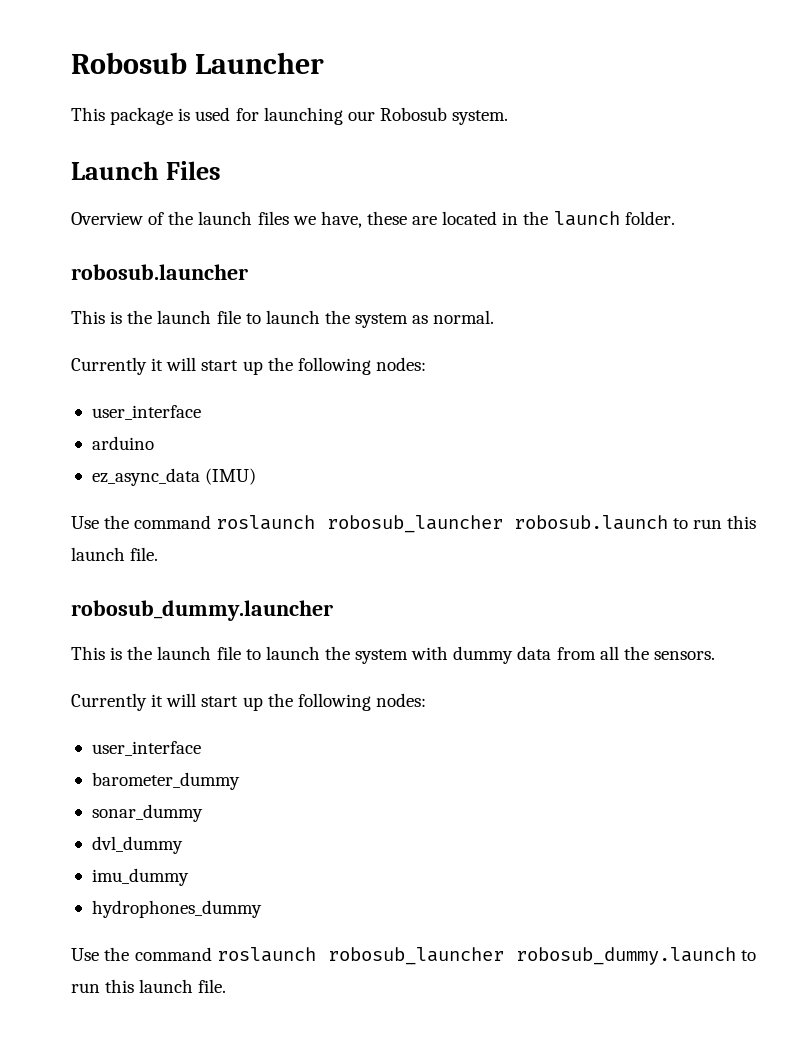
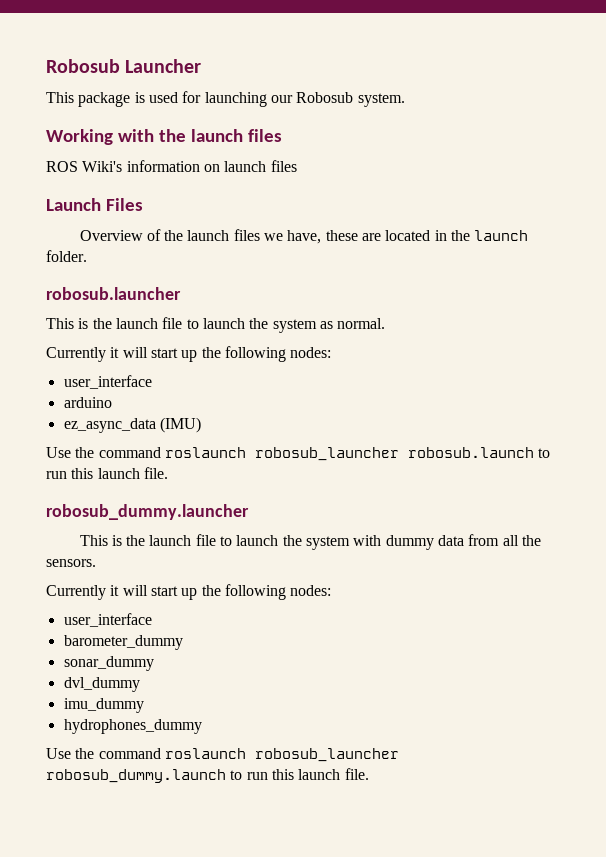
+ Working with the launch files
+ ROS Wiki's information on launch files

